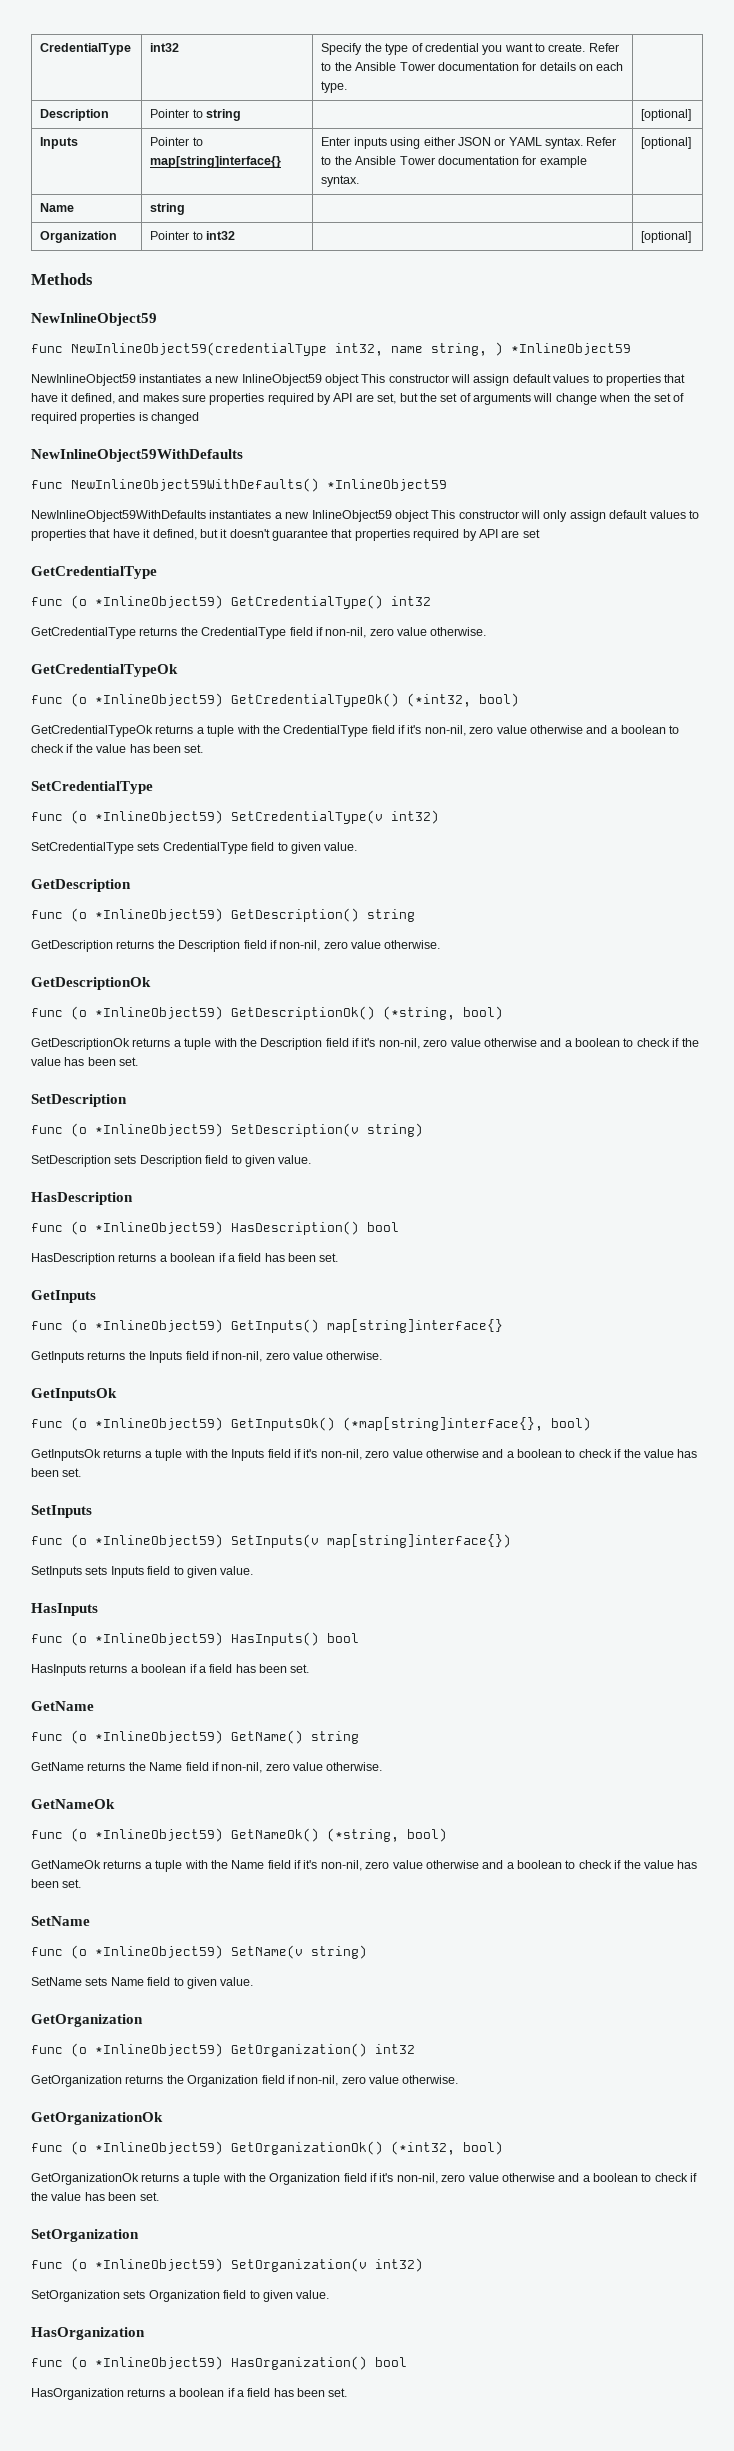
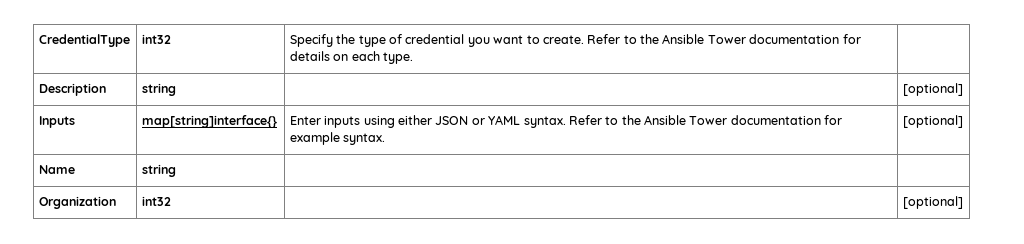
- Description | Pointer to string | | [optional]
+ Description | string | | [optional]
- Inputs | Pointer to map[string]interface{} | Enter inputs using either JSON or YAML syntax. Refer to the Ansible Tower documentation for example syntax. | [optional]
+ Inputs | map[string]interface{} | Enter inputs using either JSON or YAML syntax. Refer to the Ansible Tower documentation for example syntax. | [optional]
- Organization | Pointer to int32 | | [optional]
+ Organization | int32 | | [optional]
- Methods
- NewInlineObject59
- func NewInlineObject59(credentialType int32, name string, ) *InlineObject59
- NewInlineObject59 instantiates a new InlineObject59 object This constructor will assign default values to properties that have it defined, and makes sure properties required by API are set, but the set of arguments will change when the set of required properties is changed
- NewInlineObject59WithDefaults
- func NewInlineObject59WithDefaults() *InlineObject59
- NewInlineObject59WithDefaults instantiates a new InlineObject59 object This constructor will only assign default values to properties that have it defined, but it doesn't guarantee that properties required by API are set
- GetCredentialType
- func (o *InlineObject59) GetCredentialType() int32
- GetCredentialType returns the CredentialType field if non-nil, zero value otherwise.
- GetCredentialTypeOk
- func (o *InlineObject59) GetCredentialTypeOk() (*int32, bool)
- GetCredentialTypeOk returns a tuple with the CredentialType field if it's non-nil, zero value otherwise and a boolean to check if the value has been set.
- SetCredentialType
- func (o *InlineObject59) SetCredentialType(v int32)
- SetCredentialType sets CredentialType field to given value.
- GetDescription
- func (o *InlineObject59) GetDescription() string
- GetDescription returns the Description field if non-nil, zero value otherwise.
- GetDescriptionOk
- func (o *InlineObject59) GetDescriptionOk() (*string, bool)
- GetDescriptionOk returns a tuple with the Description field if it's non-nil, zero value otherwise and a boolean to check if the value has been set.
- SetDescription
- func (o *InlineObject59) SetDescription(v string)
- SetDescription sets Description field to given value.
- HasDescription
- func (o *InlineObject59) HasDescription() bool
- HasDescription returns a boolean if a field has been set.
- GetInputs
- func (o *InlineObject59) GetInputs() map[string]interface{}
- GetInputs returns the Inputs field if non-nil, zero value otherwise.
- GetInputsOk
- func (o *InlineObject59) GetInputsOk() (*map[string]interface{}, bool)
- GetInputsOk returns a tuple with the Inputs field if it's non-nil, zero value otherwise and a boolean to check if the value has been set.
- SetInputs
- func (o *InlineObject59) SetInputs(v map[string]interface{})
- SetInputs sets Inputs field to given value.
- HasInputs
- func (o *InlineObject59) HasInputs() bool
- HasInputs returns a boolean if a field has been set.
- GetName
- func (o *InlineObject59) GetName() string
- GetName returns the Name field if non-nil, zero value otherwise.
- GetNameOk
- func (o *InlineObject59) GetNameOk() (*string, bool)
- GetNameOk returns a tuple with the Name field if it's non-nil, zero value otherwise and a boolean to check if the value has been set.
- SetName
- func (o *InlineObject59) SetName(v string)
- SetName sets Name field to given value.
- GetOrganization
- func (o *InlineObject59) GetOrganization() int32
- GetOrganization returns the Organization field if non-nil, zero value otherwise.
- GetOrganizationOk
- func (o *InlineObject59) GetOrganizationOk() (*int32, bool)
- GetOrganizationOk returns a tuple with the Organization field if it's non-nil, zero value otherwise and a boolean to check if the value has been set.
- SetOrganization
- func (o *InlineObject59) SetOrganization(v int32)
- SetOrganization sets Organization field to given value.
- HasOrganization
- func (o *InlineObject59) HasOrganization() bool
- HasOrganization returns a boolean if a field has been set.

